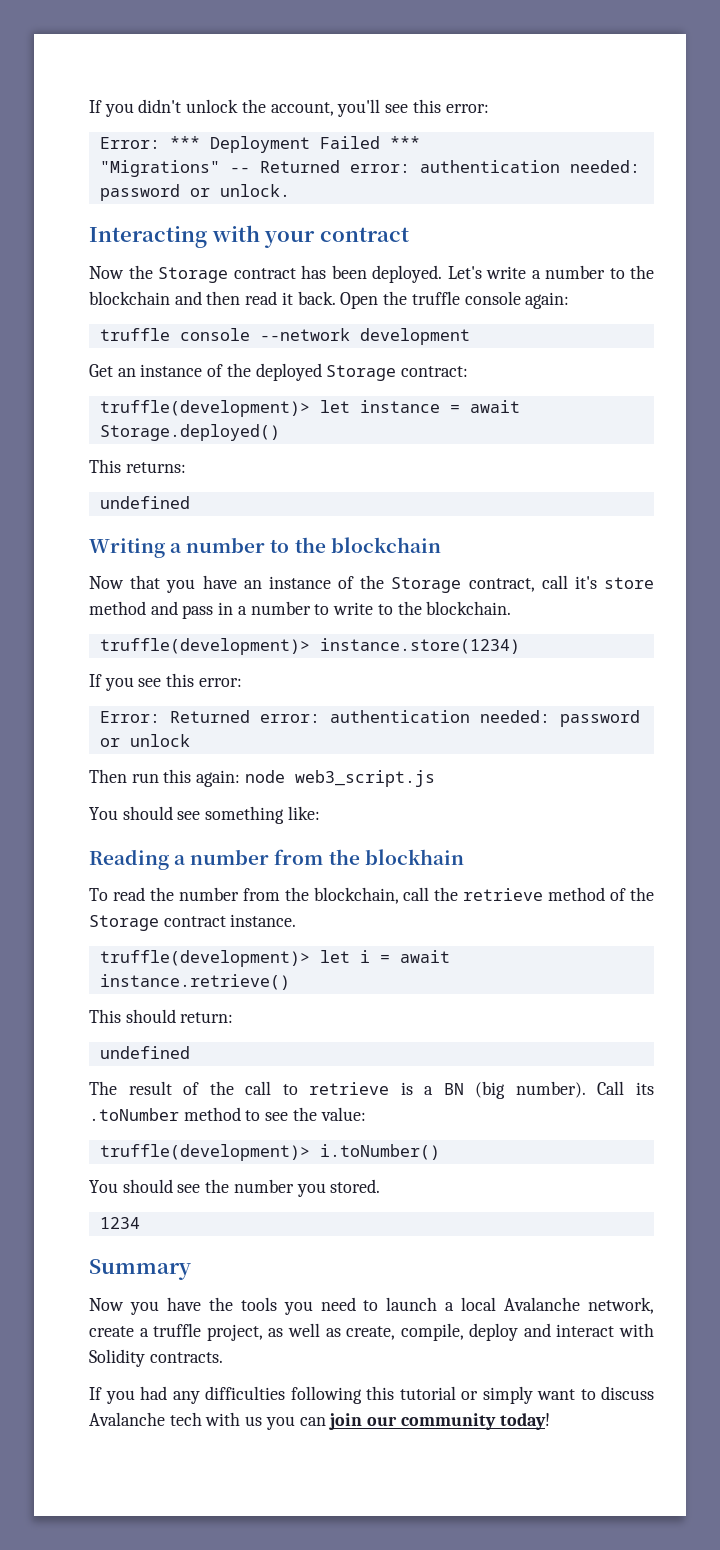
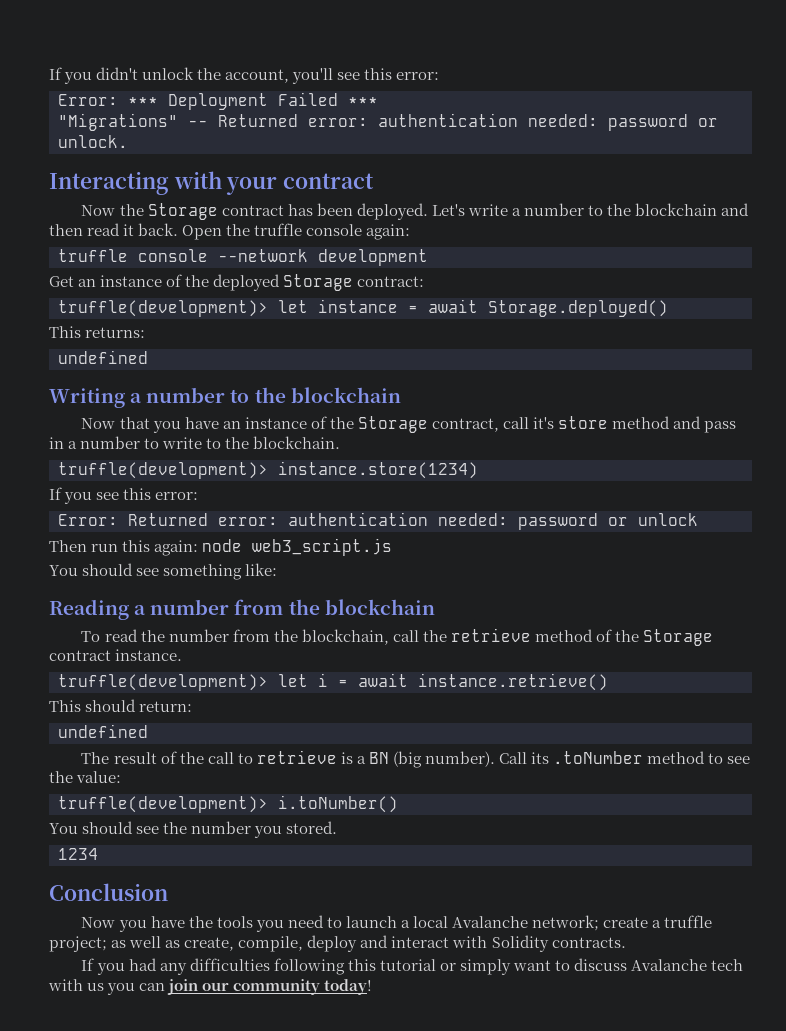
- Reading a number from the blockhain
+ Reading a number from the blockchain
- Summary
+ Conclusion
- Now you have the tools you need to launch a local Avalanche network, create a truffle project, as well as create, compile, deploy and interact with Solidity contracts.
+ Now you have the tools you need to launch a local Avalanche network; create a truffle project; as well as create, compile, deploy and interact with Solidity contracts.

